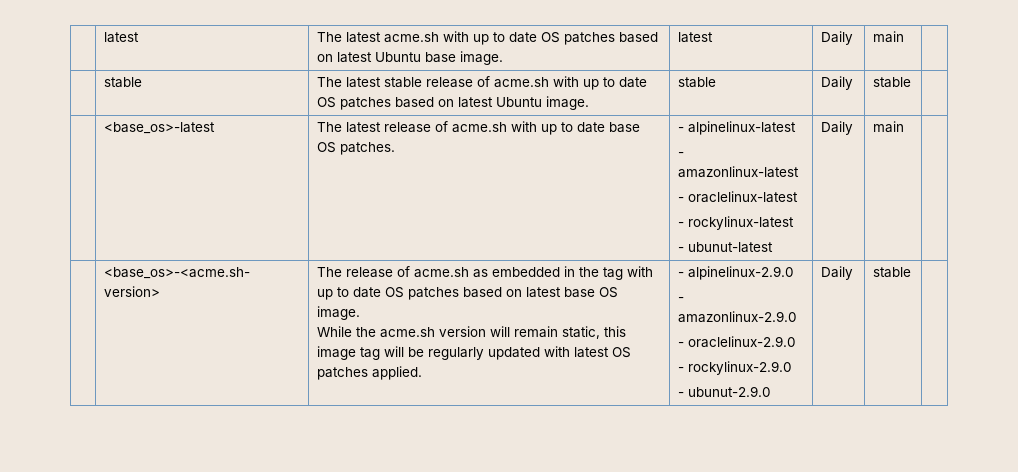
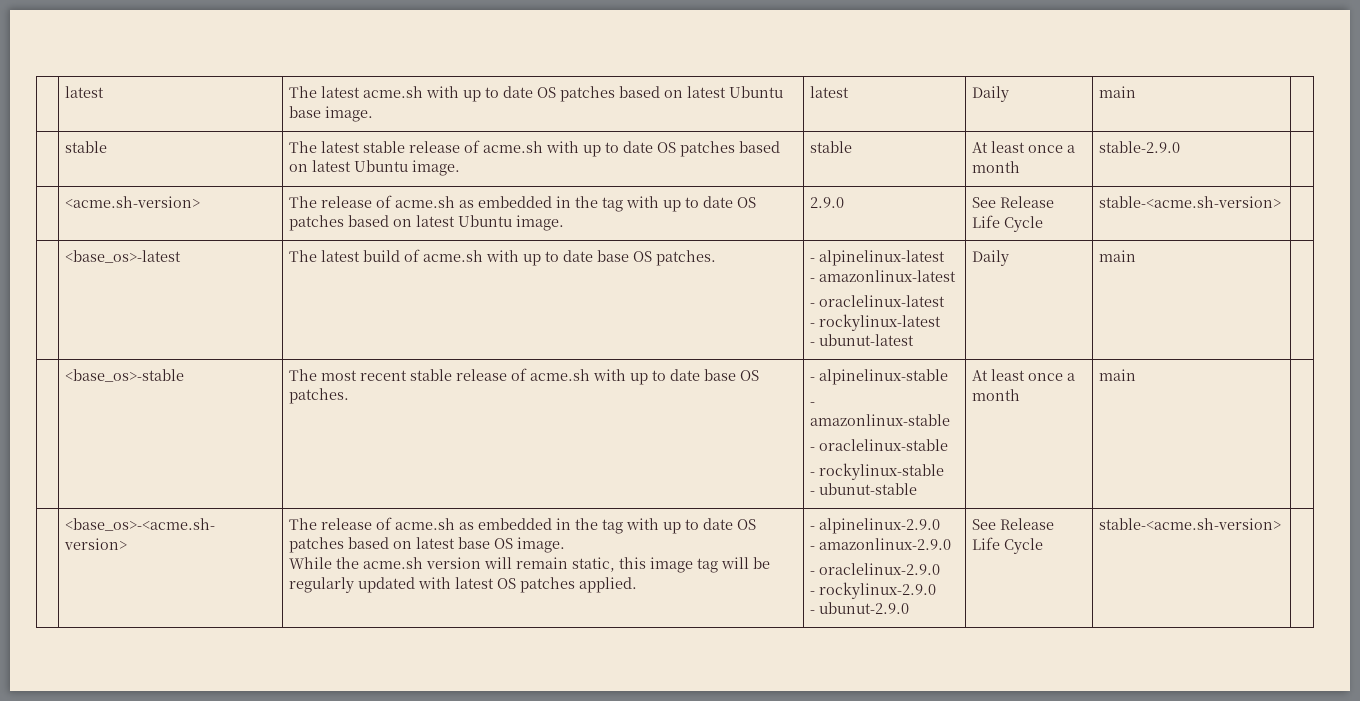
- | stable | The latest stable release of acme.sh with up to date OS patches based on latest Ubuntu image. | stable | Daily | stable |
+ | stable | The latest stable release of acme.sh with up to date OS patches based on latest Ubuntu image. | stable | At least once a month | stable-2.9.0 |
+ | <acme.sh-version> | The release of acme.sh as embedded in the tag with up to date OS patches based on latest Ubuntu image. | 2.9.0 | See Release Life Cycle | stable-<acme.sh-version> |
- | <base_os>-latest | The latest release of acme.sh with up to date base OS patches. | - alpinelinux-latest
+ | <base_os>-latest | The latest build of acme.sh with up to date base OS patches. | - alpinelinux-latest
+ | <base_os>-stable | The most recent stable release of acme.sh with up to date base OS patches. | - alpinelinux-stable
+ - amazonlinux-stable
+ - oraclelinux-stable
+ - rockylinux-stable
+ - ubunut-stable | At least once a month | main |
- - ubunut-2.9.0 | Daily | stable
+ - ubunut-2.9.0 | See Release Life Cycle | stable-<acme.sh-version>

